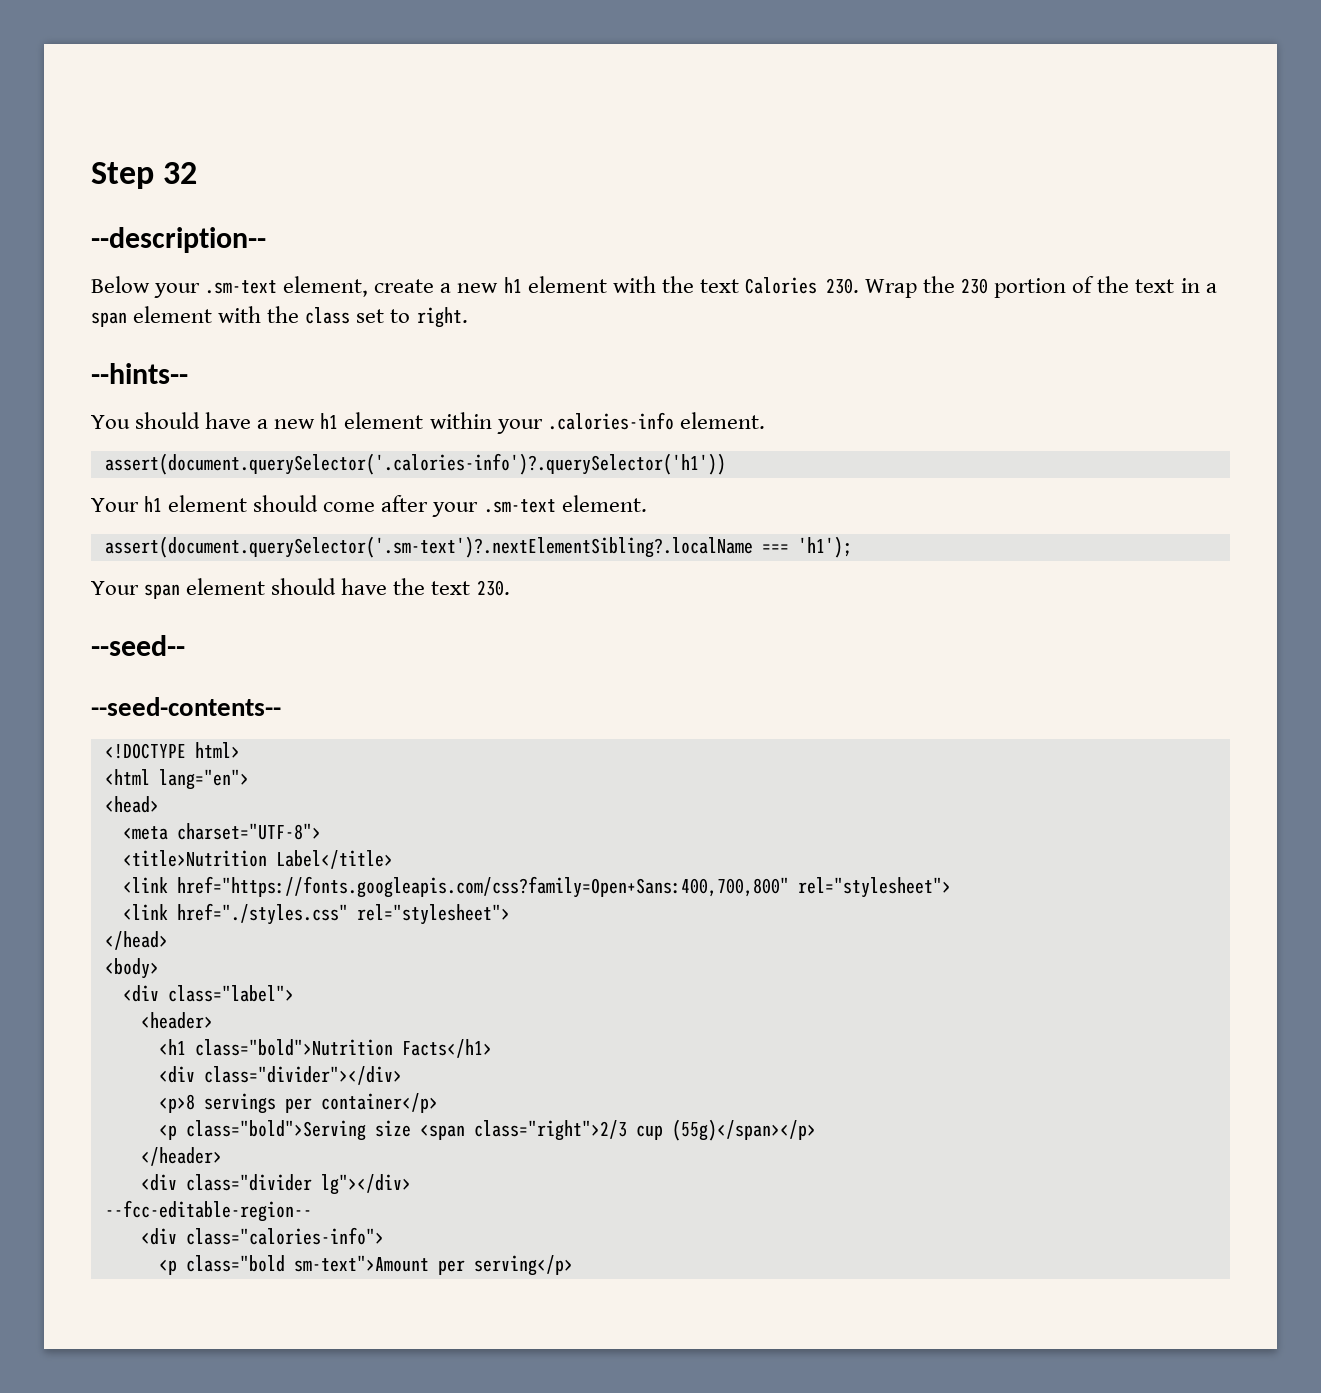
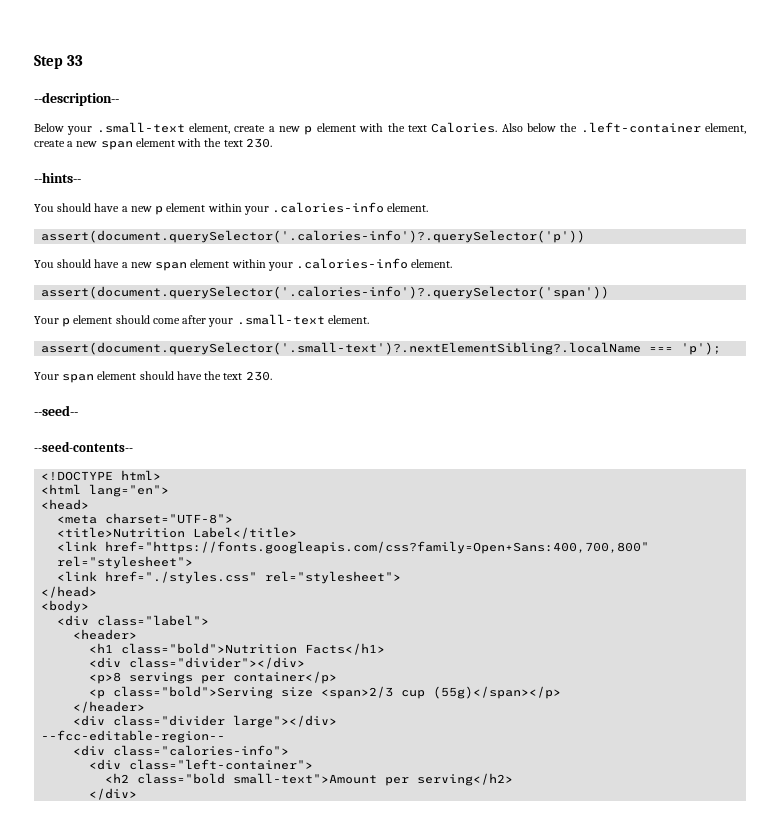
- Step 32
+ Step 33
- Below your .sm-text element, create a new h1 element with the text Calories 230. Wrap the 230 portion of the text in a span element with the class set to right.
+ Below your .small-text element, create a new p element with the text Calories. Also below the .left-container element, create a new span element with the text 230.
- You should have a new h1 element within your .calories-info element.
- assert(document.querySelector('.calories-info')?.querySelector('h1'))
- Your h1 element should come after your .sm-text element.
- assert(document.querySelector('.sm-text')?.nextElementSibling?.localName === 'h1');
+ You should have a new p element within your .calories-info element.
+ assert(document.querySelector('.calories-info')?.querySelector('p'))
+ You should have a new span element within your .calories-info element.
+ assert(document.querySelector('.calories-info')?.querySelector('span'))
+ Your p element should come after your .small-text element.
+ assert(document.querySelector('.small-text')?.nextElementSibling?.localName === 'p');
- <p class="bold">Serving size <span class="right">2/3 cup (55g)</span></p>
+ <p class="bold">Serving size <span>2/3 cup (55g)</span></p>
- <div class="divider lg"></div>
+ <div class="divider large"></div>
- <p class="bold sm-text">Amount per serving</p>
+ <div class="left-container">
+ <h2 class="bold small-text">Amount per serving</h2>
+ </div>

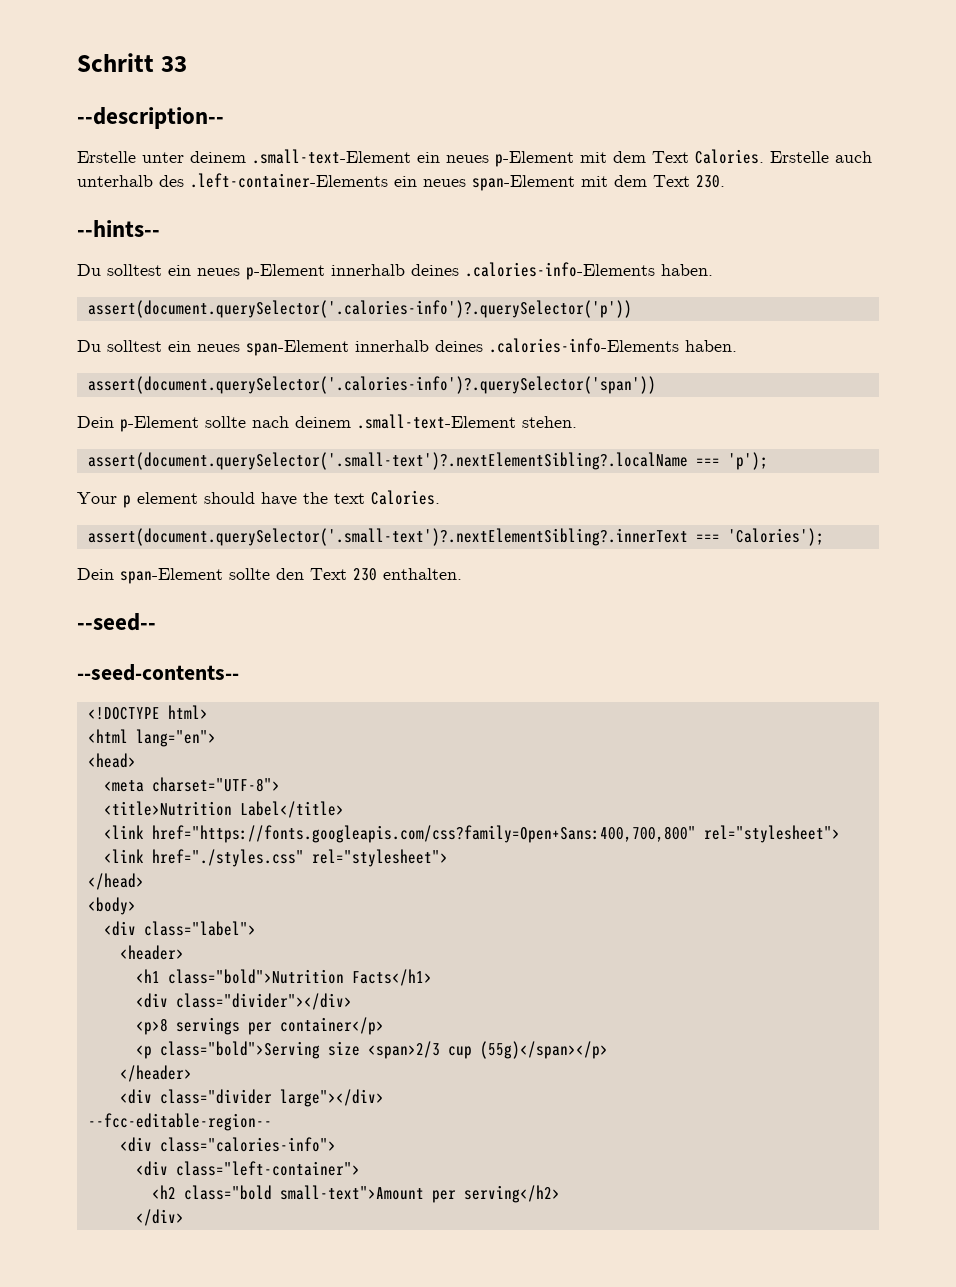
- Step 33
+ Schritt 33
- Below your .small-text element, create a new p element with the text Calories. Also below the .left-container element, create a new span element with the text 230.
+ Erstelle unter deinem .small-text-Element ein neues p-Element mit dem Text Calories. Erstelle auch unterhalb des .left-container-Elements ein neues span-Element mit dem Text 230.
  --hints--
- You should have a new p element within your .calories-info element.
+ Du solltest ein neues p-Element innerhalb deines .calories-info-Elements haben.
  assert(document.querySelector('.calories-info')?.querySelector('p'))
- You should have a new span element within your .calories-info element.
+ Du solltest ein neues span-Element innerhalb deines .calories-info-Elements haben.
  assert(document.querySelector('.calories-info')?.querySelector('span'))
- Your p element should come after your .small-text element.
+ Dein p-Element sollte nach deinem .small-text-Element stehen.
- Your span element should have the text 230.
+ Your p element should have the text Calories.
+ assert(document.querySelector('.small-text')?.nextElementSibling?.innerText === 'Calories');
+ Dein span-Element sollte den Text 230 enthalten.

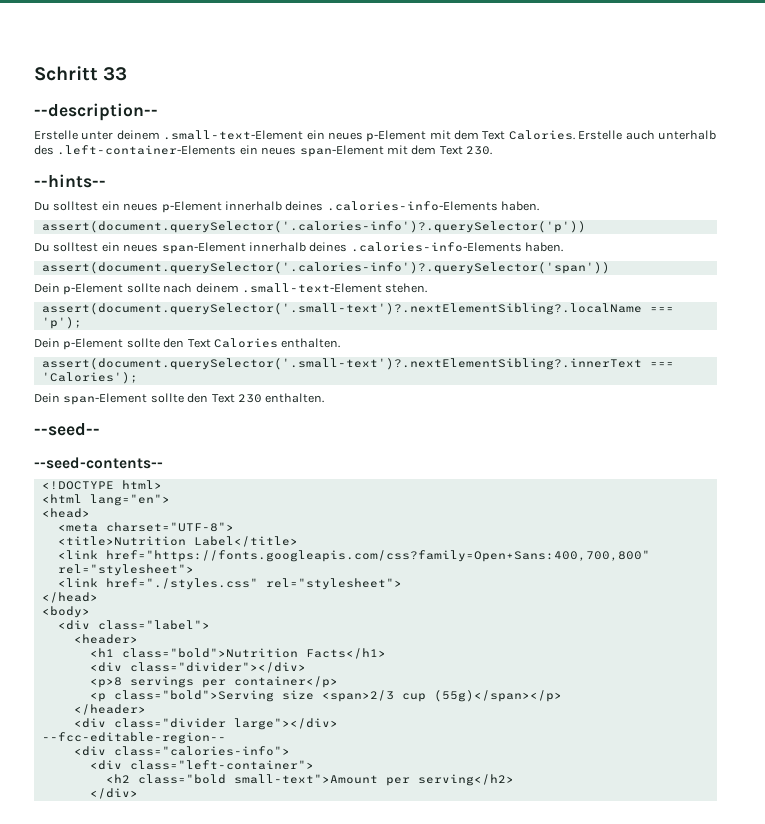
- Your p element should have the text Calories.
+ Dein p-Element sollte den Text Calories enthalten.

